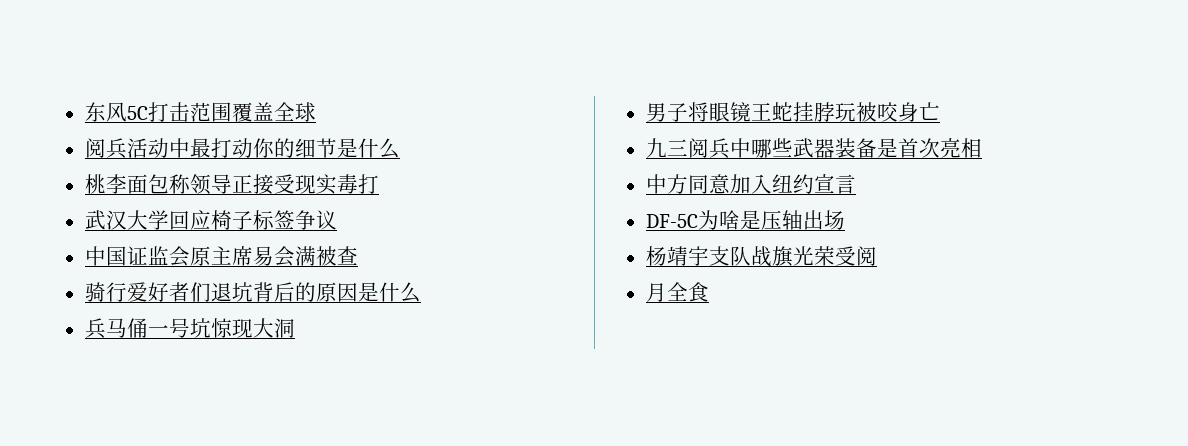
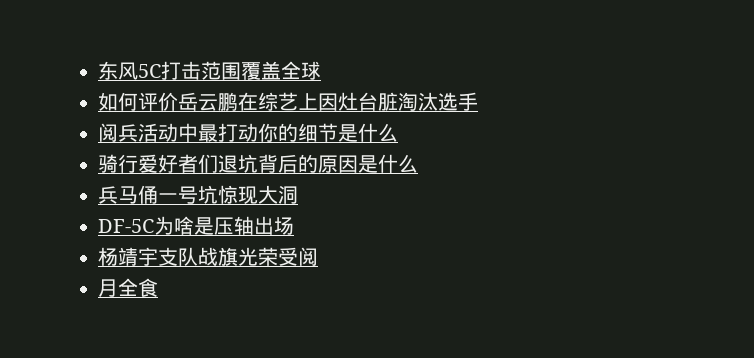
+ 如何评价岳云鹏在综艺上因灶台脏淘汰选手
- 桃李面包称领导正接受现实毒打
- 武汉大学回应椅子标签争议
- 中国证监会原主席易会满被查
- 男子将眼镜王蛇挂脖玩被咬身亡
- 九三阅兵中哪些武器装备是首次亮相
- 中方同意加入纽约宣言

